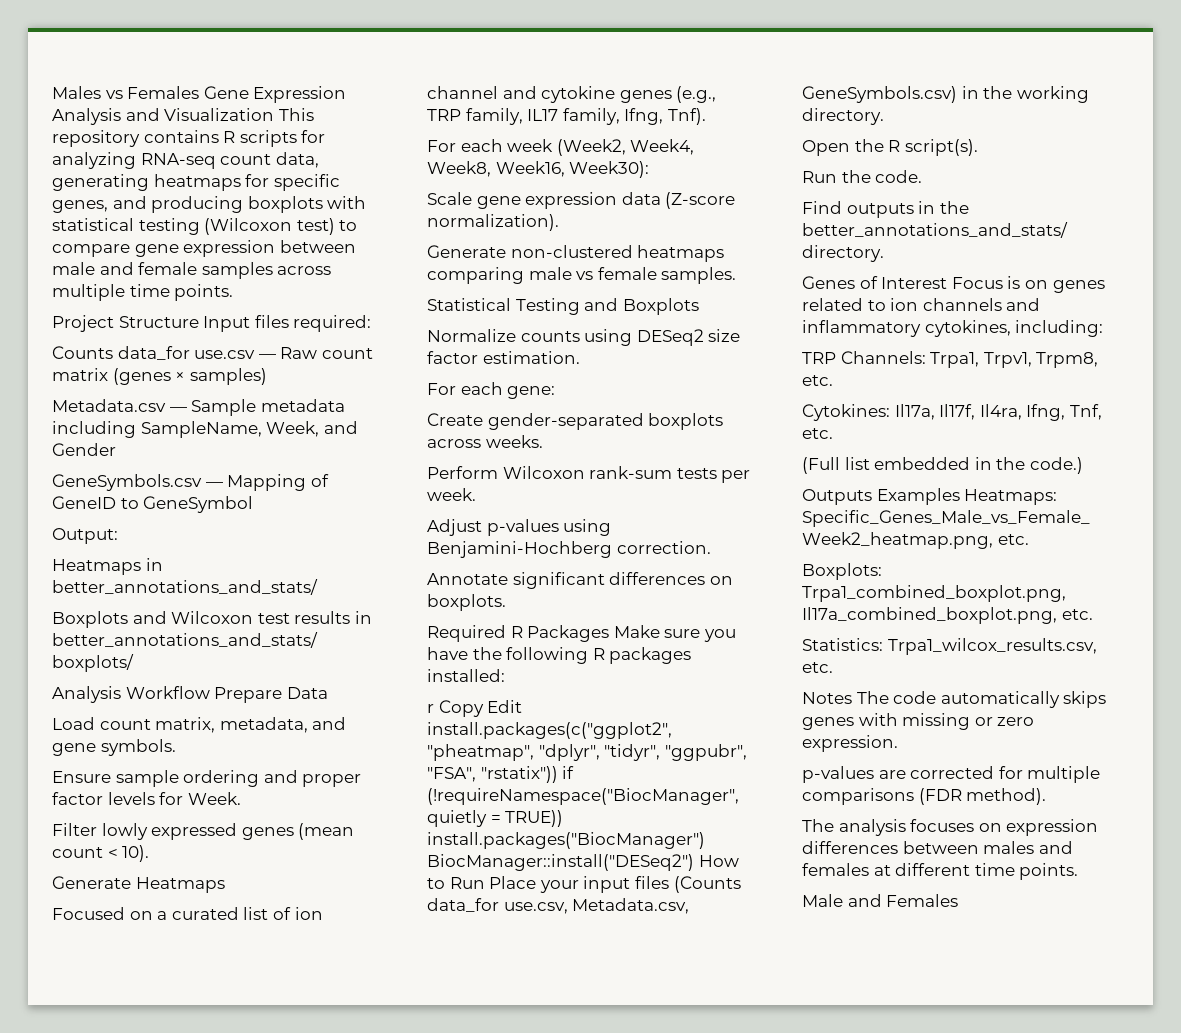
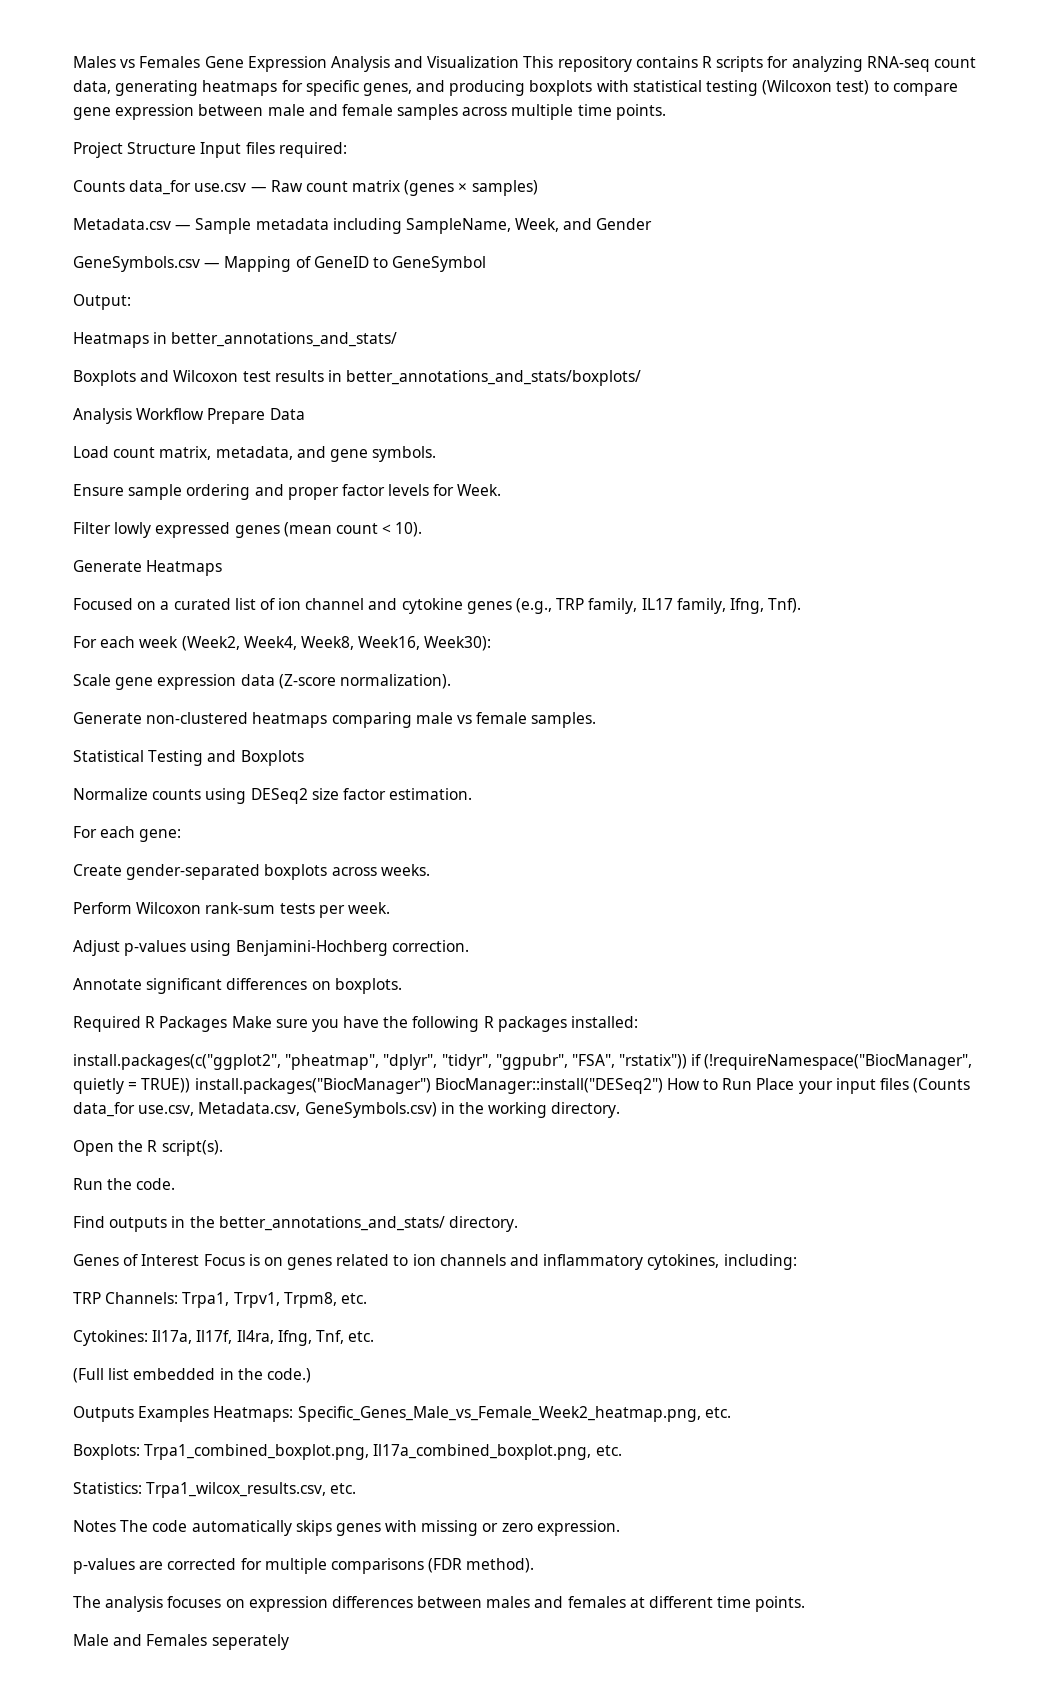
- r Copy Edit install.packages(c("ggplot2", "pheatmap", "dplyr", "tidyr", "ggpubr", "FSA", "rstatix")) if (!requireNamespace("BiocManager", quietly = TRUE)) install.packages("BiocManager") BiocManager::install("DESeq2") How to Run Place your input files (Counts data_for use.csv, Metadata.csv, GeneSymbols.csv) in the working directory.
+ install.packages(c("ggplot2", "pheatmap", "dplyr", "tidyr", "ggpubr", "FSA", "rstatix")) if (!requireNamespace("BiocManager", quietly = TRUE)) install.packages("BiocManager") BiocManager::install("DESeq2") How to Run Place your input files (Counts data_for use.csv, Metadata.csv, GeneSymbols.csv) in the working directory.
- Male and Females
+ Male and Females seperately

